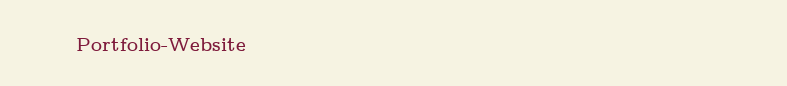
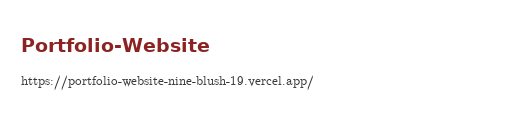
+ https://portfolio-website-nine-blush-19.vercel.app/

